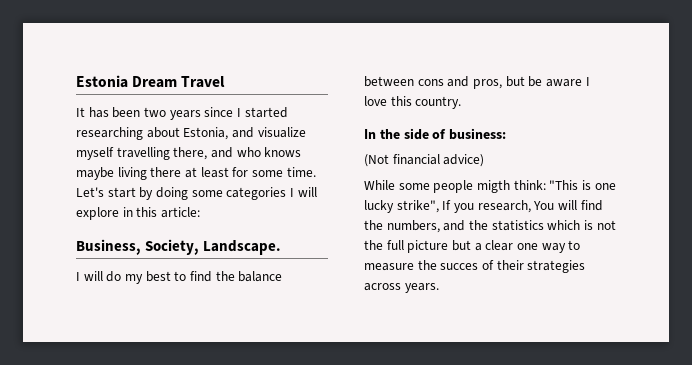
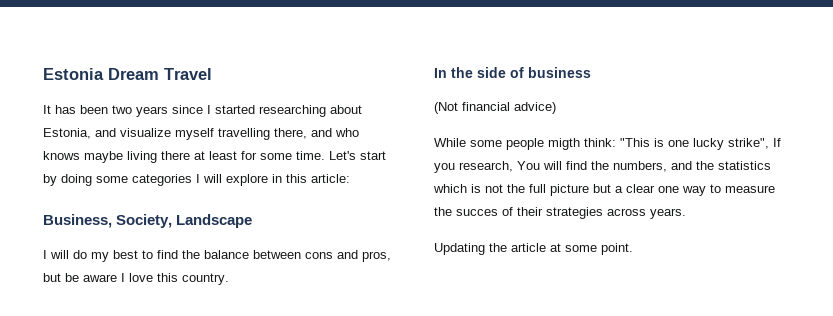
- Business, Society, Landscape.
+ Business, Society, Landscape
- In the side of business:
+ In the side of business
+ Updating the article at some point.

